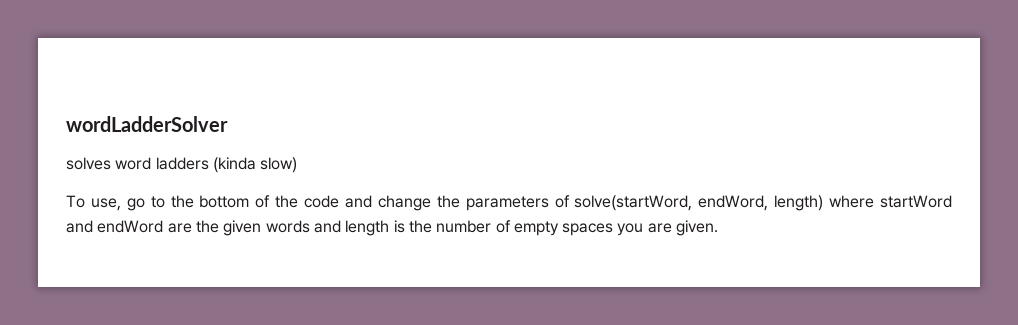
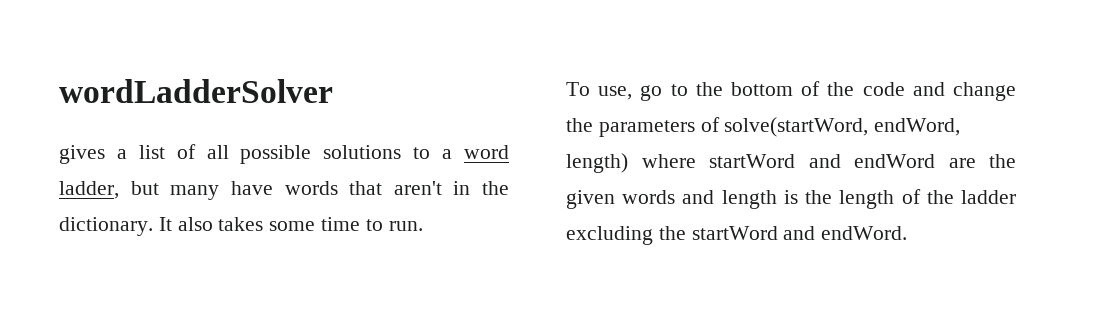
- solves word ladders (kinda slow)
+ gives a list of all possible solutions to a word ladder, but many have words that aren't in the dictionary. It also takes some time to run.
- To use, go to the bottom of the code and change the parameters of solve(startWord, endWord, length) where startWord and endWord are the given words and length is the number of empty spaces you are given.
+ To use, go to the bottom of the code and change the parameters of solve(startWord, endWord, length) where startWord and endWord are the given words and length is the length of the ladder excluding the startWord and endWord.

